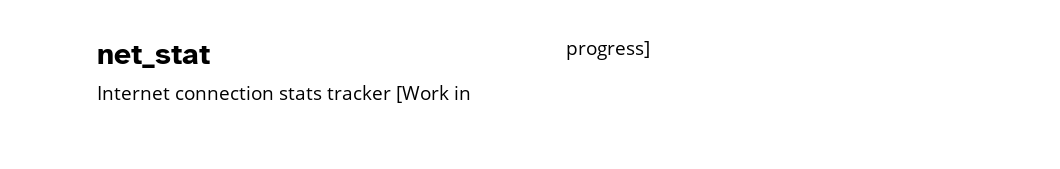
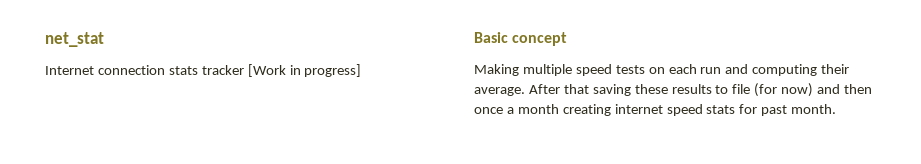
+ Basic concept
+ Making multiple speed tests on each run and computing their average. After that saving these results to file (for now) and then once a month creating internet speed stats for past month.

